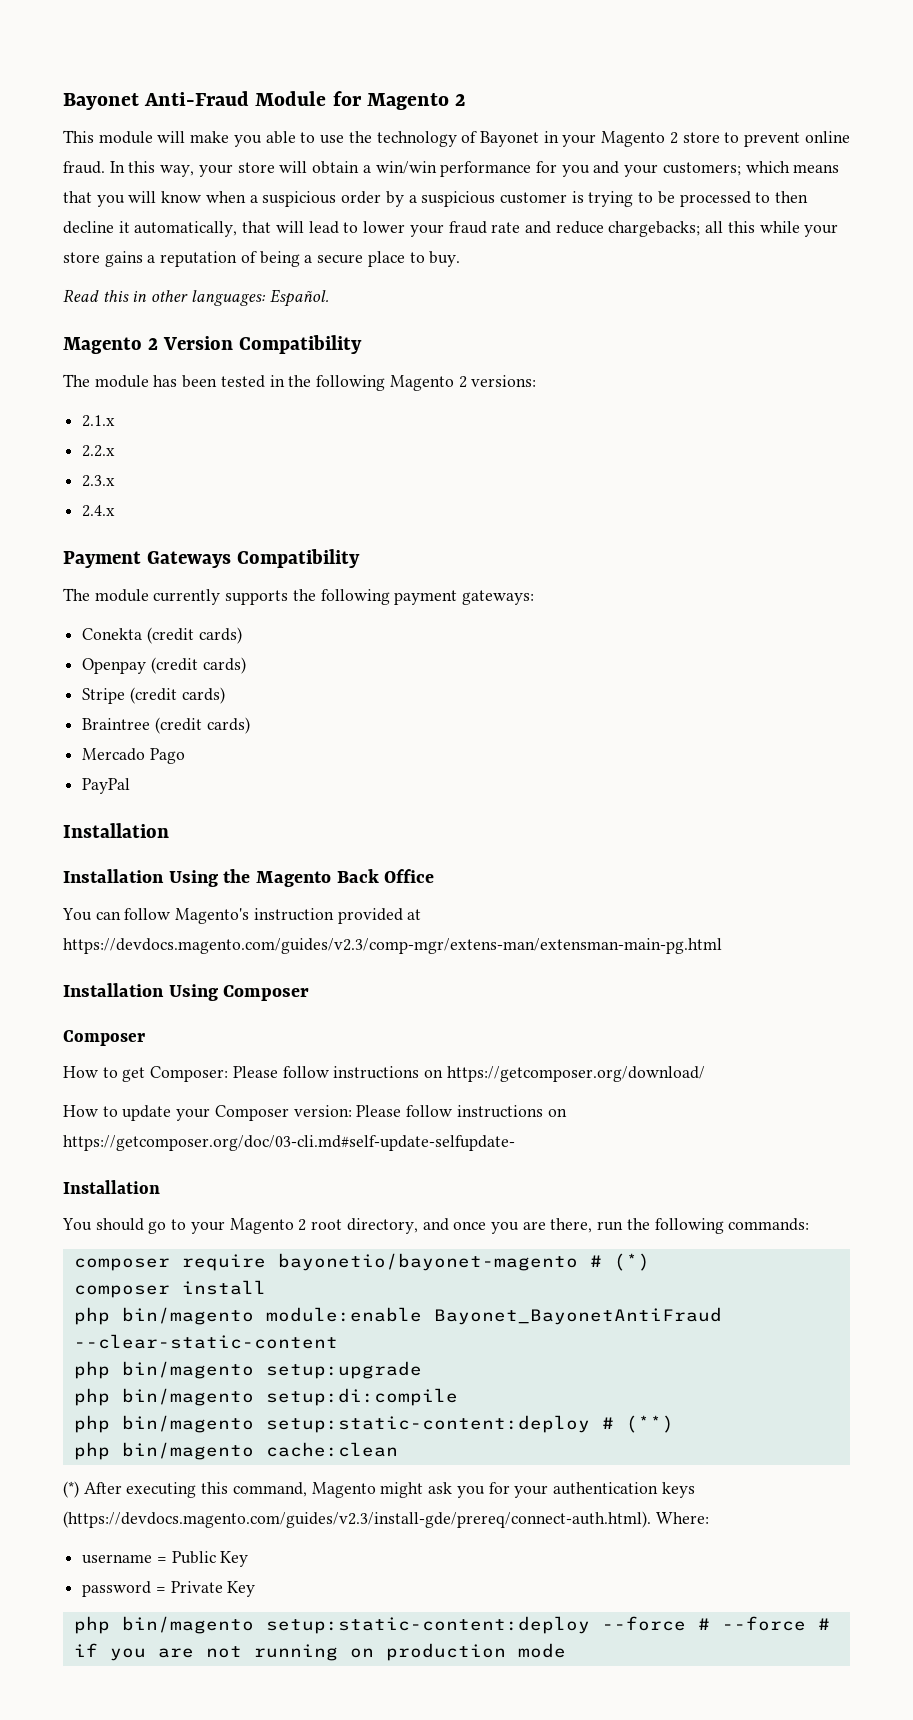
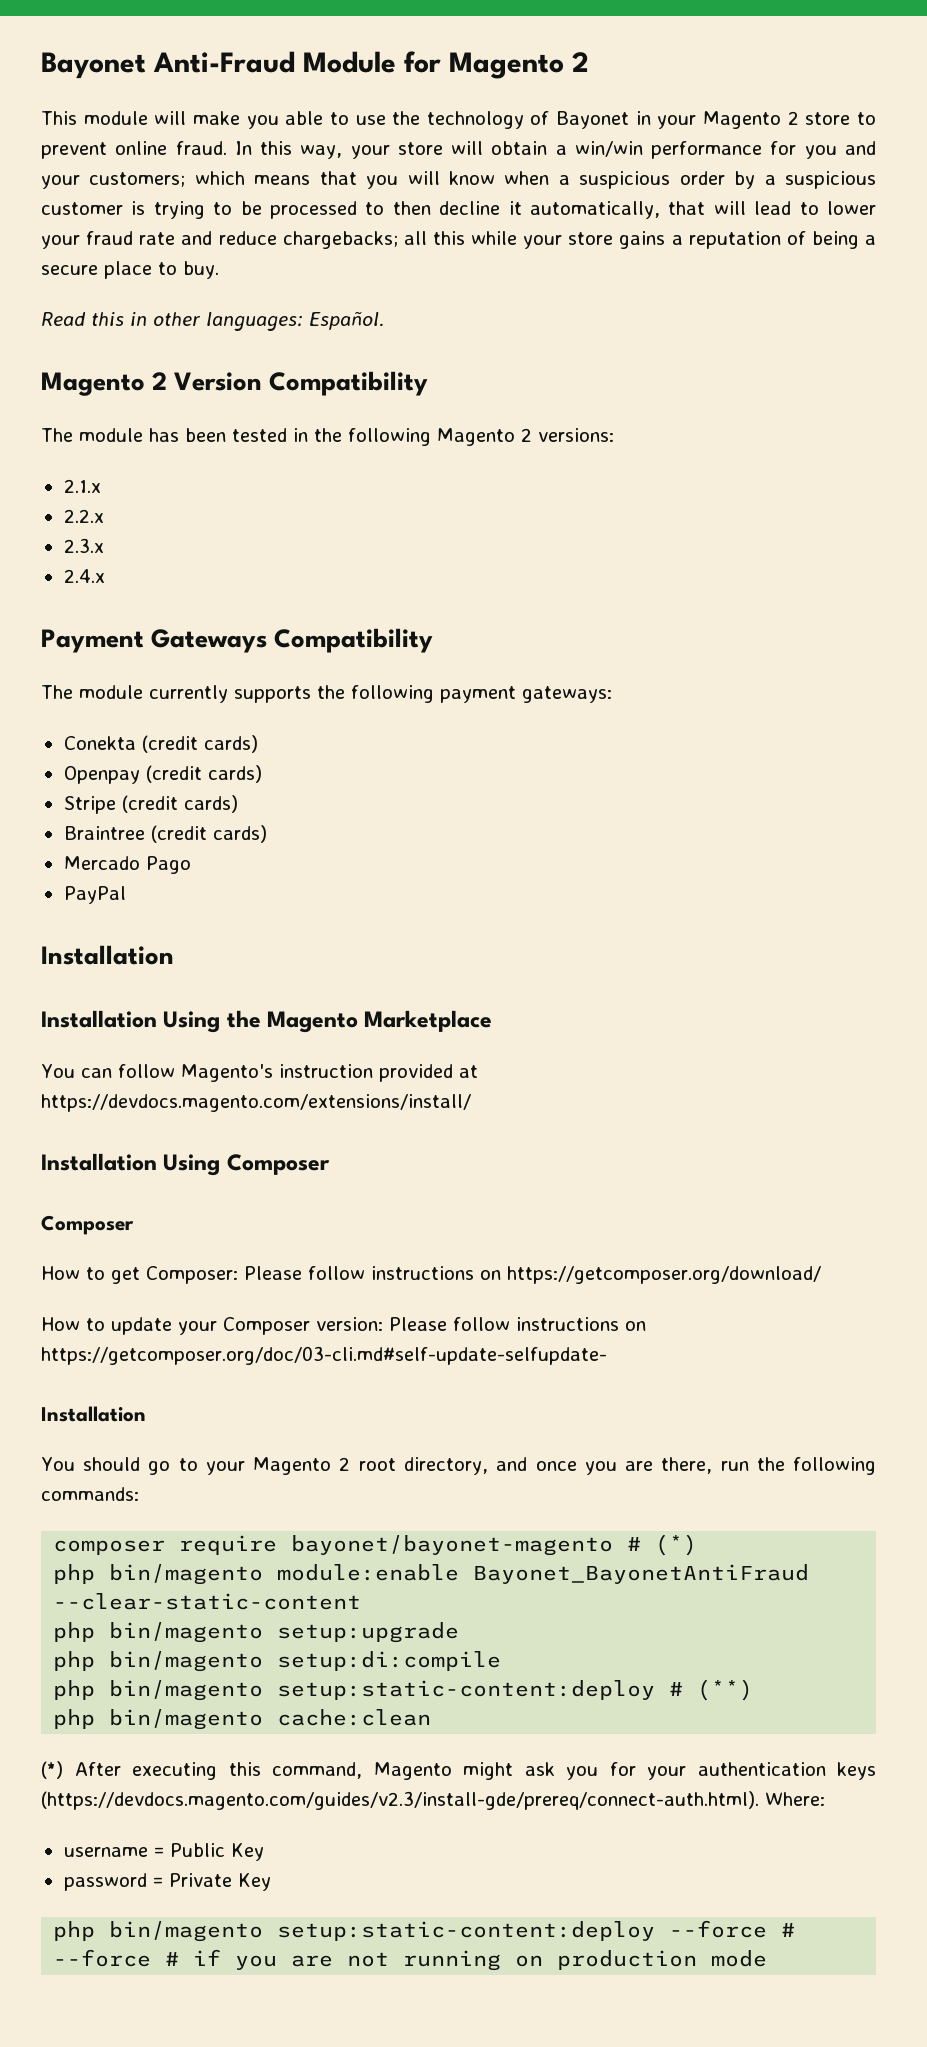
- Installation Using the Magento Back Office
+ Installation Using the Magento Marketplace
- You can follow Magento's instruction provided at https://devdocs.magento.com/guides/v2.3/comp-mgr/extens-man/extensman-main-pg.html
+ You can follow Magento's instruction provided at https://devdocs.magento.com/extensions/install/
- composer require bayonetio/bayonet-magento # (*)
+ composer require bayonet/bayonet-magento # (*)
- composer install

